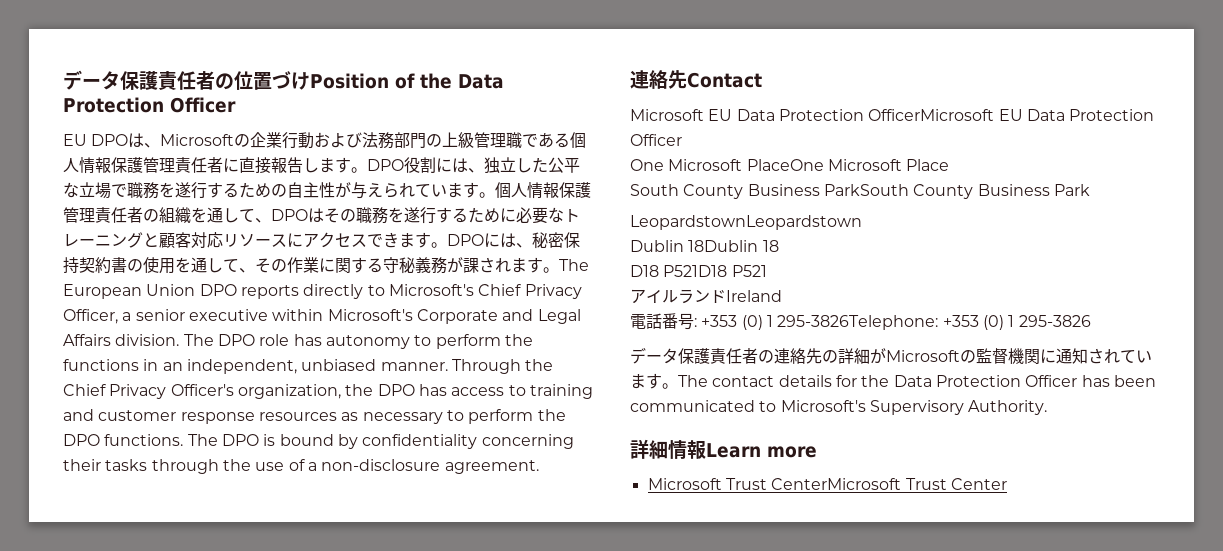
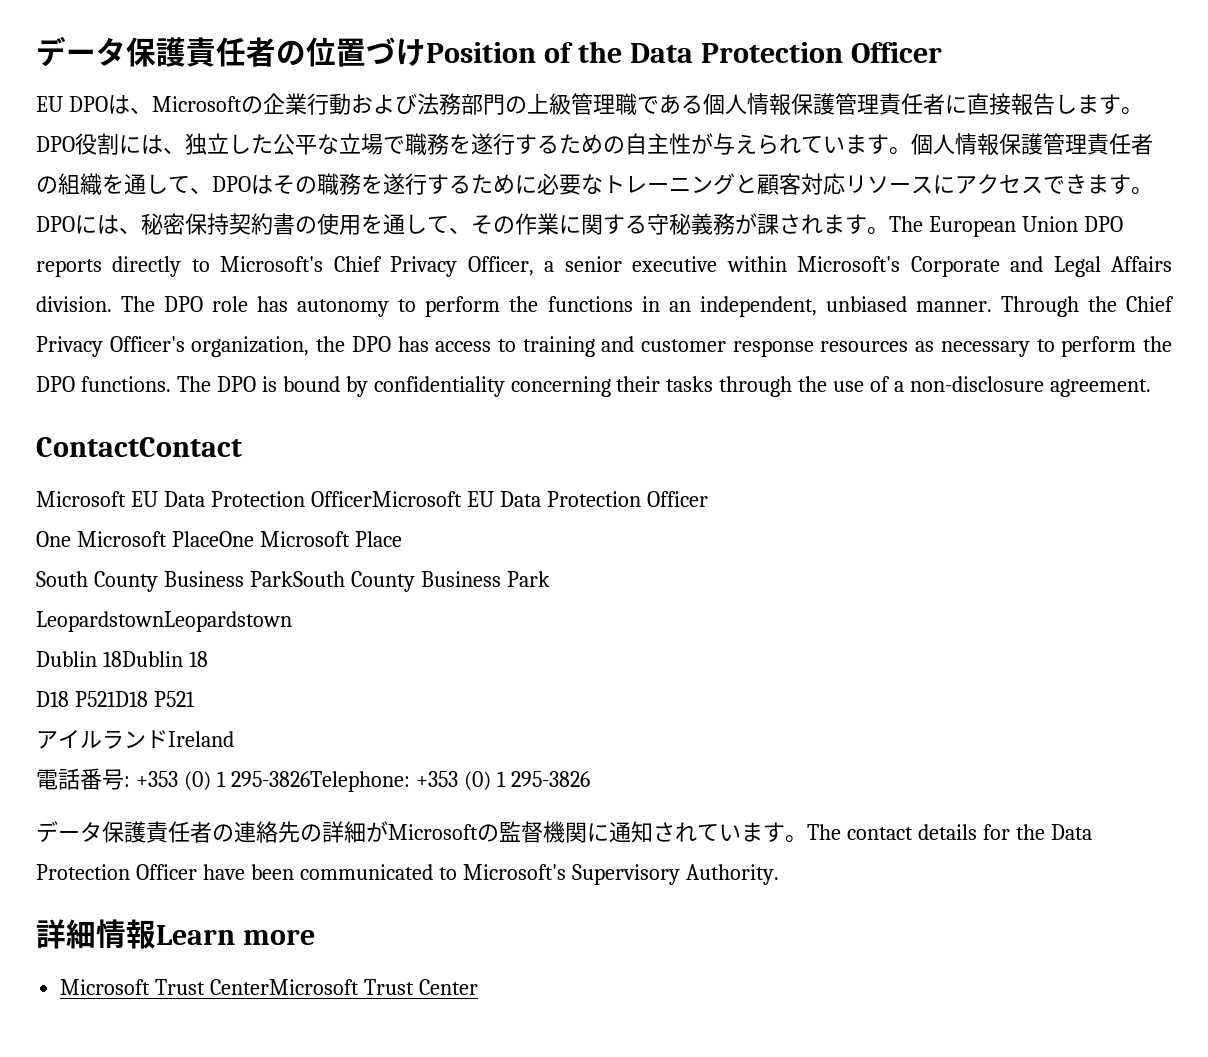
- 連絡先Contact
+ ContactContact
- The contact details for the Data Protection Officer has been communicated to Microsoft's Supervisory Authority.
+ The contact details for the Data Protection Officer have been communicated to Microsoft's Supervisory Authority.

